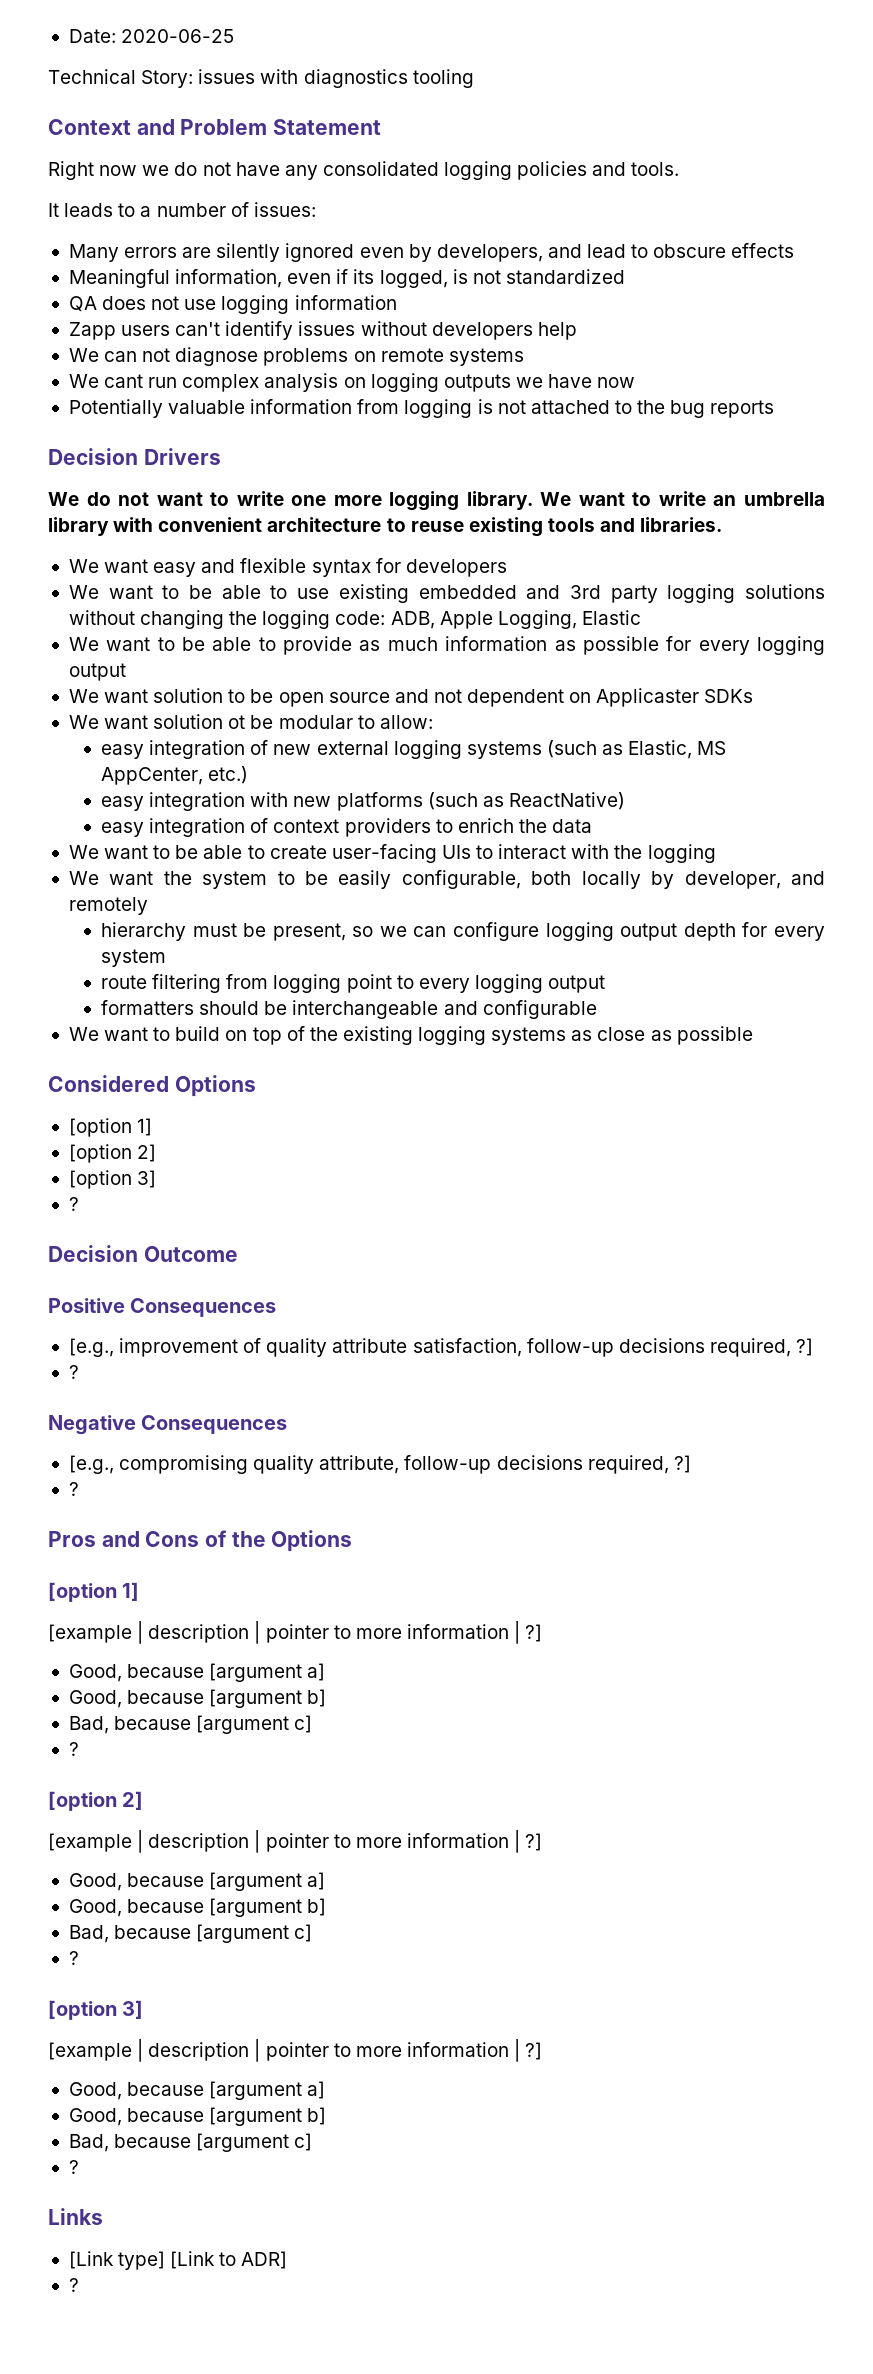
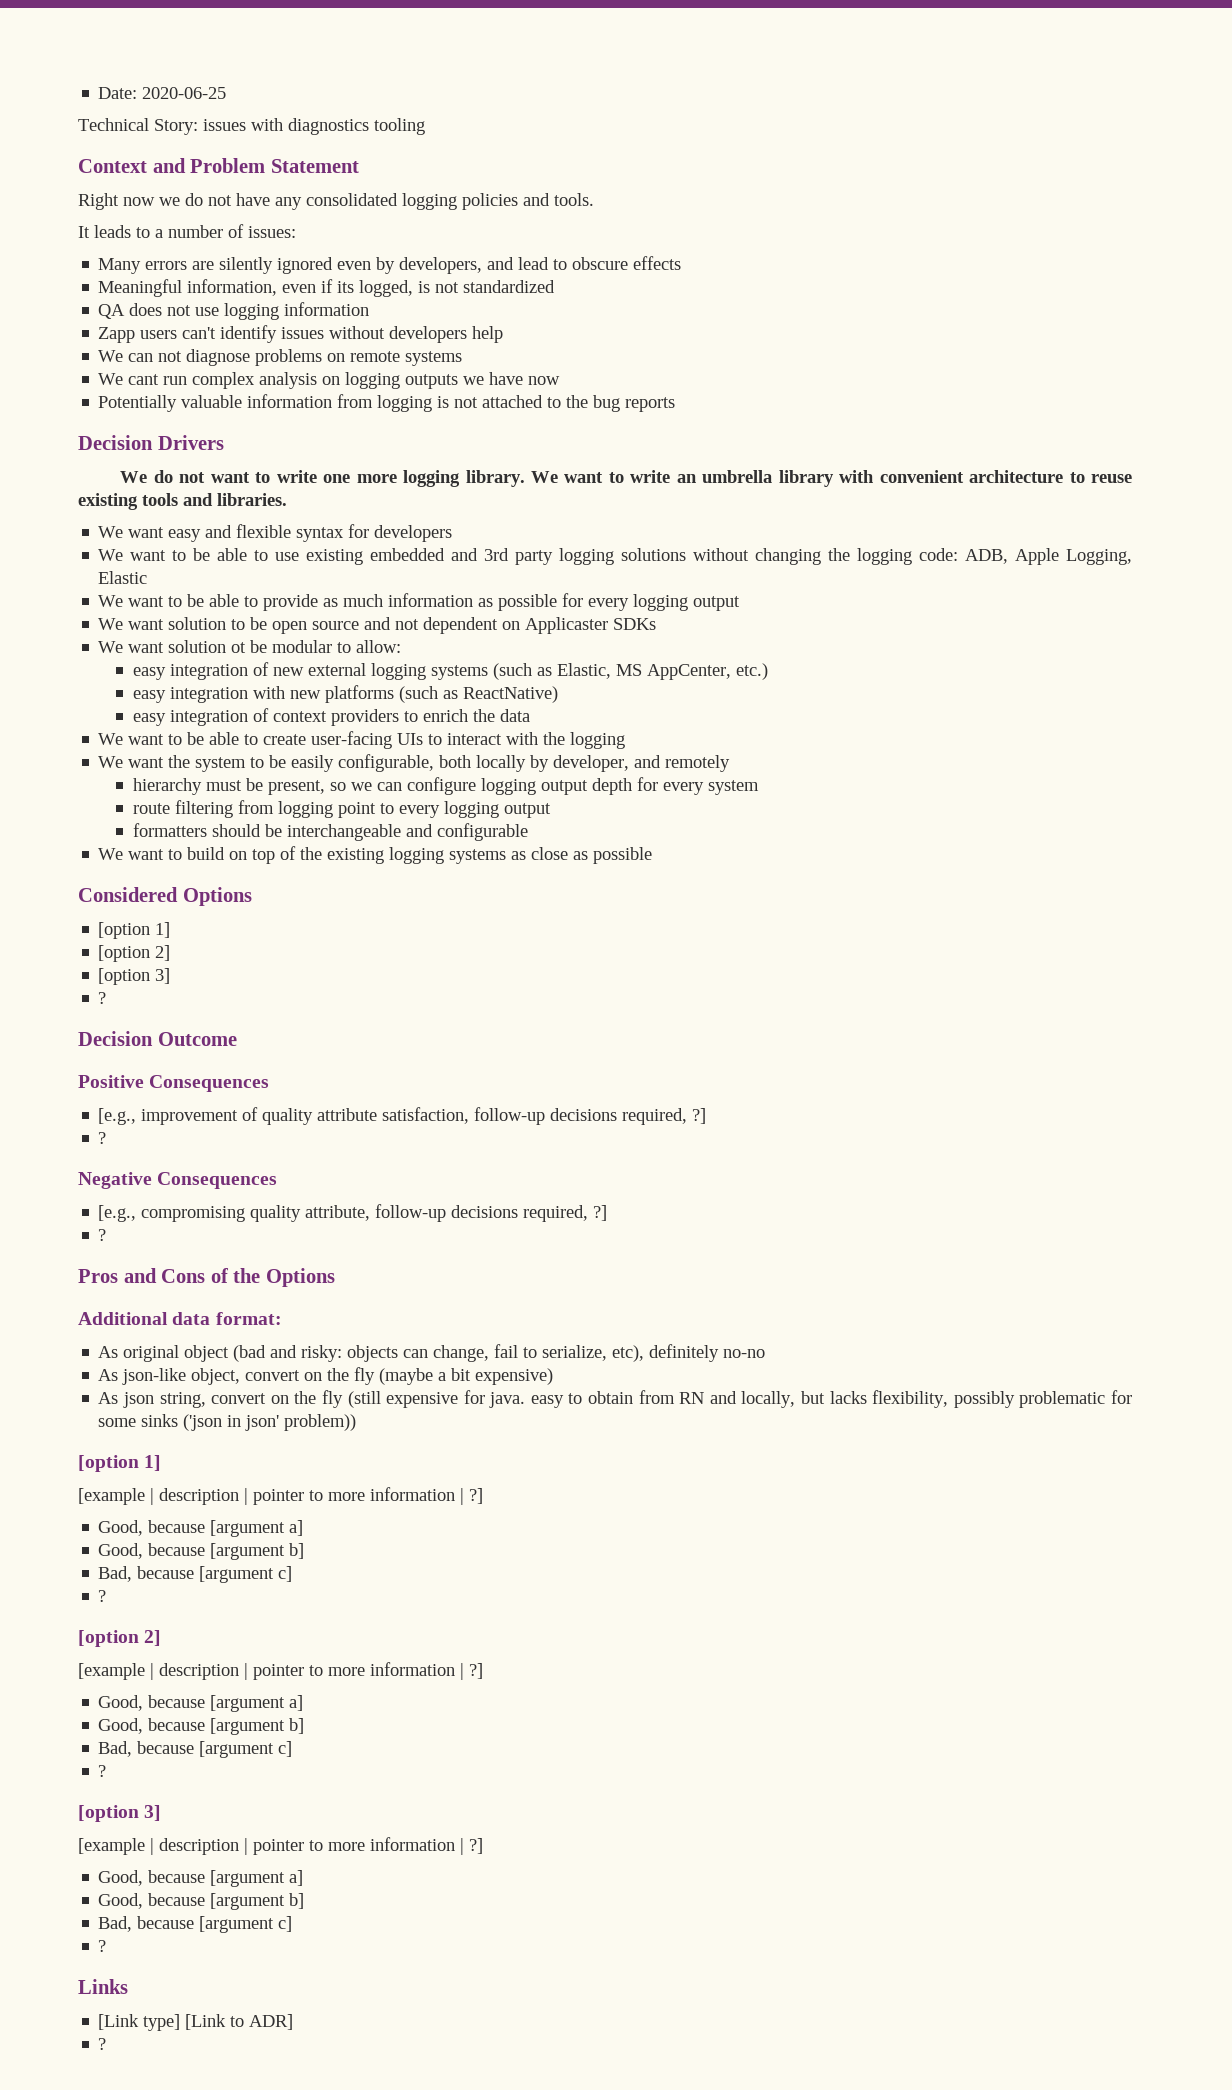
+ Additional data format:
+ As original object (bad and risky: objects can change, fail to serialize, etc), definitely no-no
+ As json-like object, convert on the fly (maybe a bit expensive)
+ As json string, convert on the fly (still expensive for java. easy to obtain from RN and locally, but lacks flexibility, possibly problematic for some sinks ('json in json' problem))

